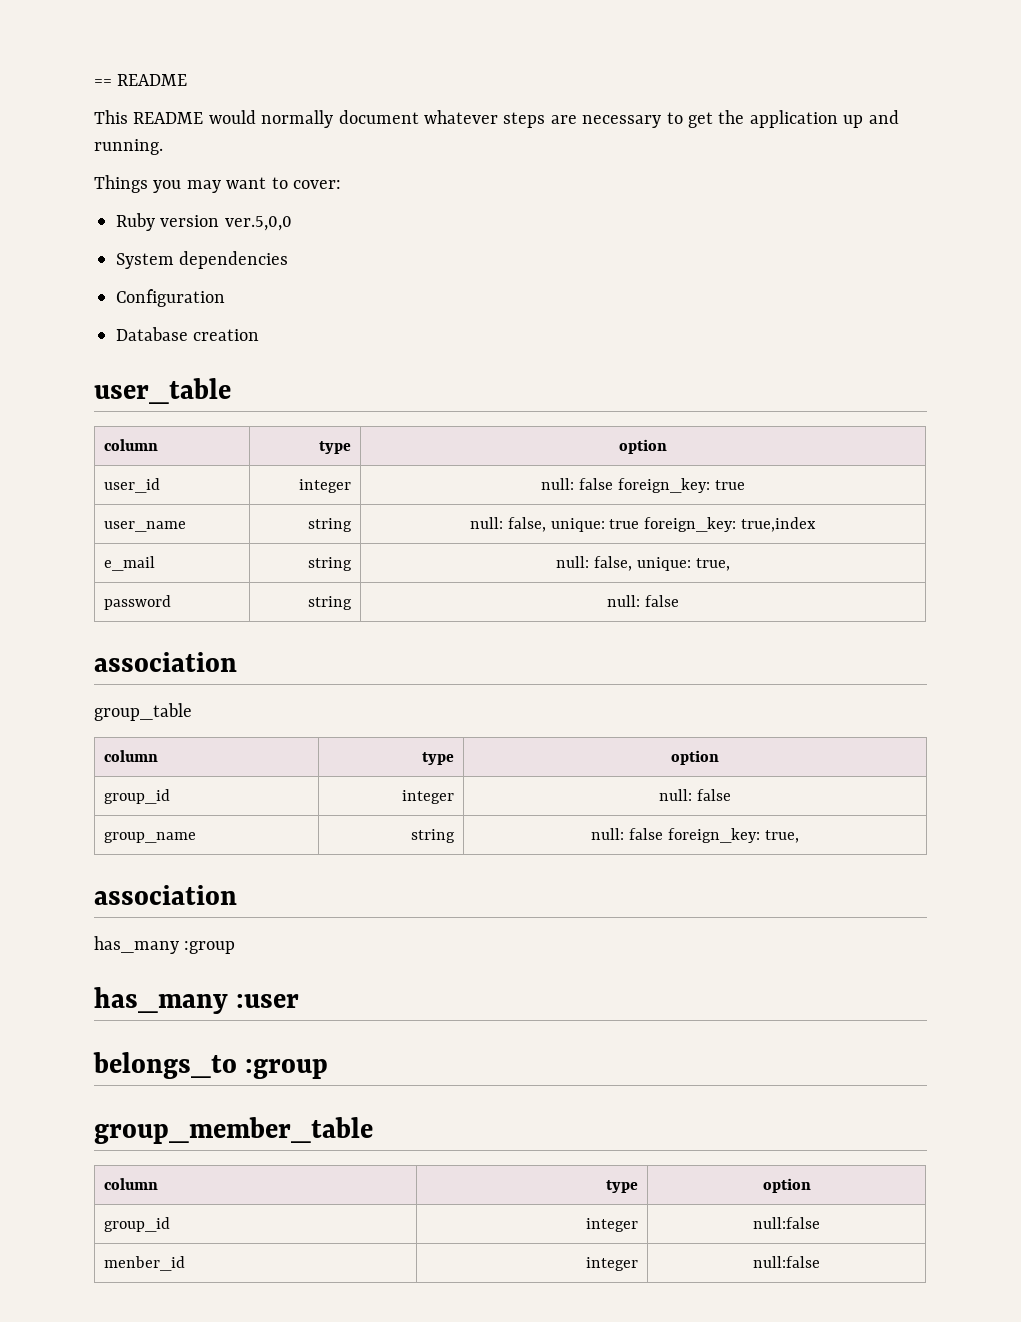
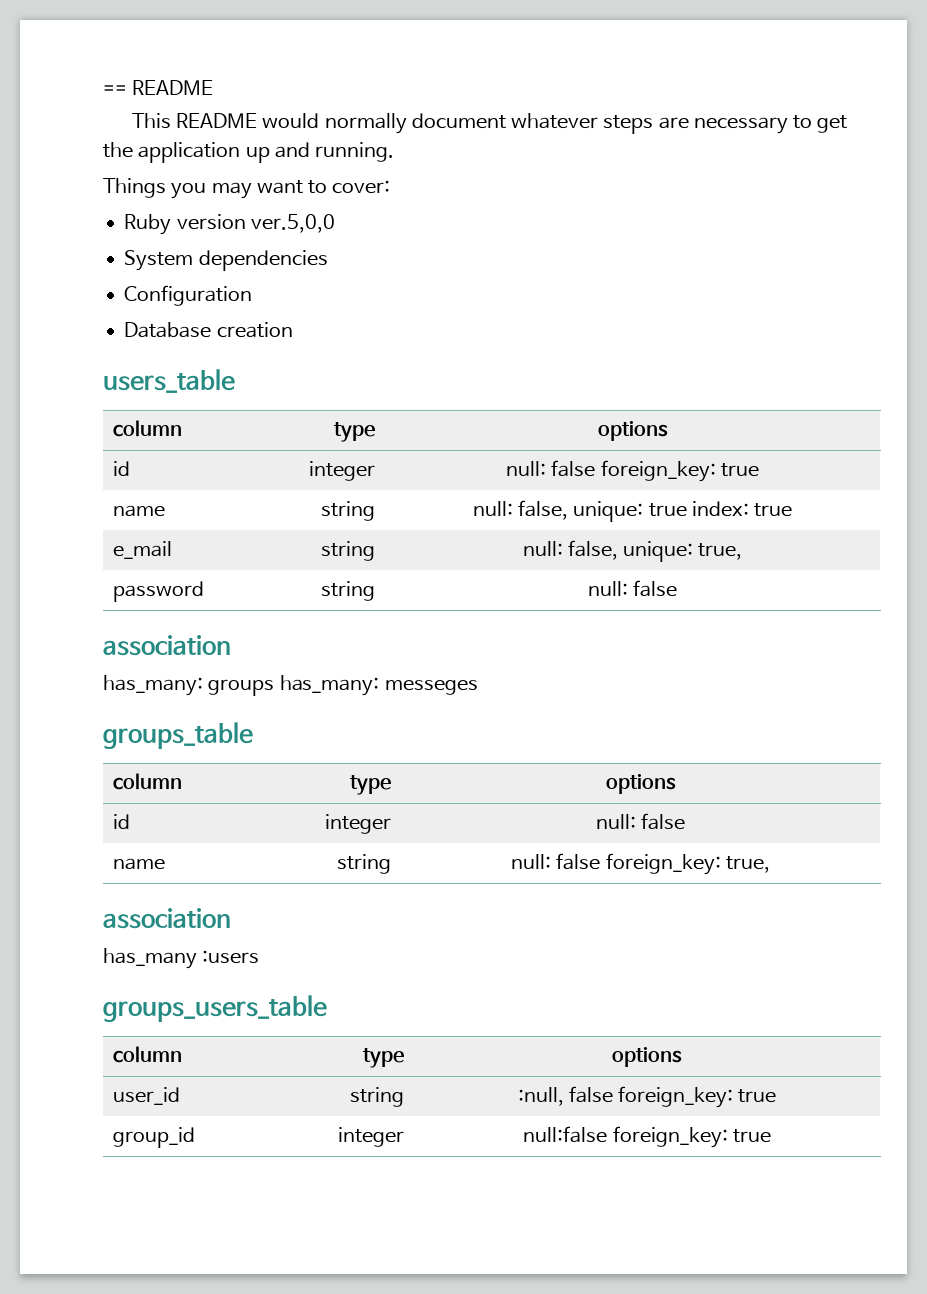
- user_table
- column | type | option
- user_id | integer | null: false foreign_key: true
+ users_table
+ column | type | options
+ id | integer | null: false foreign_key: true
- user_name | string | null: false, unique: true foreign_key: true,index
+ name | string | null: false, unique: true index: true
- group_table
- column | type | option
- group_id | integer | null: false
+ has_many: groups has_many: messeges
+ groups_table
+ column | type | options
+ id | integer | null: false
- group_name | string | null: false foreign_key: true,
+ name | string | null: false foreign_key: true,
- has_many :group
- has_many :user
- belongs_to :group
- group_member_table
- column | type | option
+ has_many :users
+ groups_users_table
+ column | type | options
+ user_id | string | :null, false foreign_key: true
- group_id | integer | null:false
- menber_id | integer | null:false
+ group_id | integer | null:false foreign_key: true

